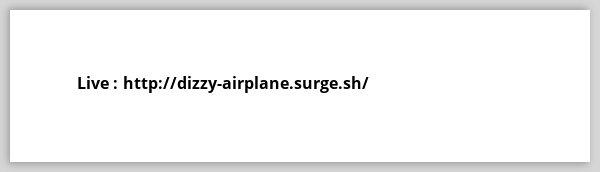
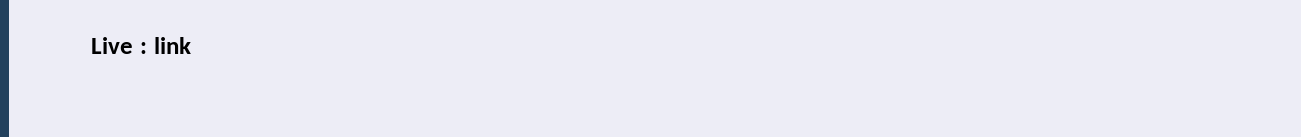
- Live : http://dizzy-airplane.surge.sh/
+ Live : link

